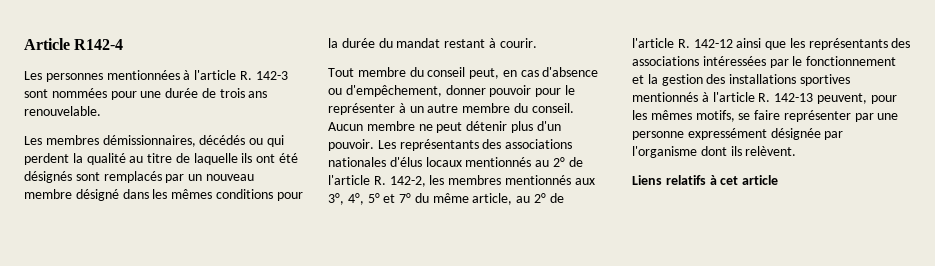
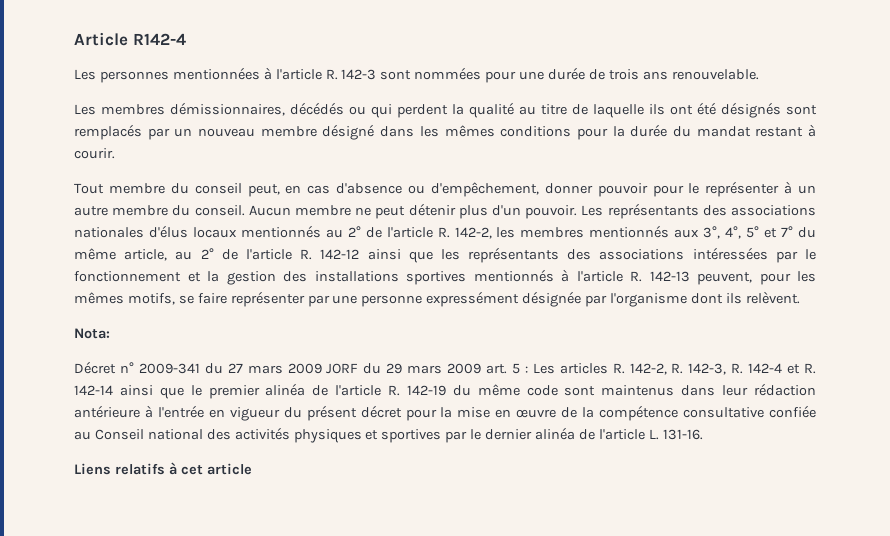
+ Nota:
+ Décret n° 2009-341 du 27 mars 2009 JORF du 29 mars 2009 art. 5 : Les articles R. 142-2, R. 142-3, R. 142-4 et R. 142-14 ainsi que le premier alinéa de l'article R. 142-19 du même code sont maintenus dans leur rédaction antérieure à l'entrée en vigueur du présent décret pour la mise en œuvre de la compétence consultative confiée au Conseil national des activités physiques et sportives par le dernier alinéa de l'article L. 131-16.

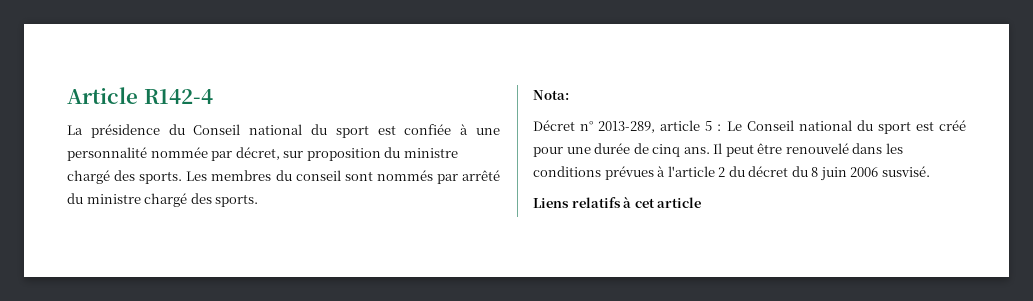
- Les personnes mentionnées à l'article R. 142-3 sont nommées pour une durée de trois ans renouvelable.
- Les membres démissionnaires, décédés ou qui perdent la qualité au titre de laquelle ils ont été désignés sont remplacés par un nouveau membre désigné dans les mêmes conditions pour la durée du mandat restant à courir.
- Tout membre du conseil peut, en cas d'absence ou d'empêchement, donner pouvoir pour le représenter à un autre membre du conseil. Aucun membre ne peut détenir plus d'un pouvoir. Les représentants des associations nationales d'élus locaux mentionnés au 2° de l'article R. 142-2, les membres mentionnés aux 3°, 4°, 5° et 7° du même article, au 2° de l'article R. 142-12 ainsi que les représentants des associations intéressées par le fonctionnement et la gestion des installations sportives mentionnés à l'article R. 142-13 peuvent, pour les mêmes motifs, se faire représenter par une personne expressément désignée par l'organisme dont ils relèvent.
+ La présidence du Conseil national du sport est confiée à une personnalité nommée par décret, sur proposition du ministre chargé des sports. Les membres du conseil sont nommés par arrêté du ministre chargé des sports.
  Nota:
- Décret n° 2009-341 du 27 mars 2009 JORF du 29 mars 2009 art. 5 : Les articles R. 142-2, R. 142-3, R. 142-4 et R. 142-14 ainsi que le premier alinéa de l'article R. 142-19 du même code sont maintenus dans leur rédaction antérieure à l'entrée en vigueur du présent décret pour la mise en œuvre de la compétence consultative confiée au Conseil national des activités physiques et sportives par le dernier alinéa de l'article L. 131-16.
+ Décret n° 2013-289, article 5 : Le Conseil national du sport est créé pour une durée de cinq ans. Il peut être renouvelé dans les conditions prévues à l'article 2 du décret du 8 juin 2006 susvisé.

